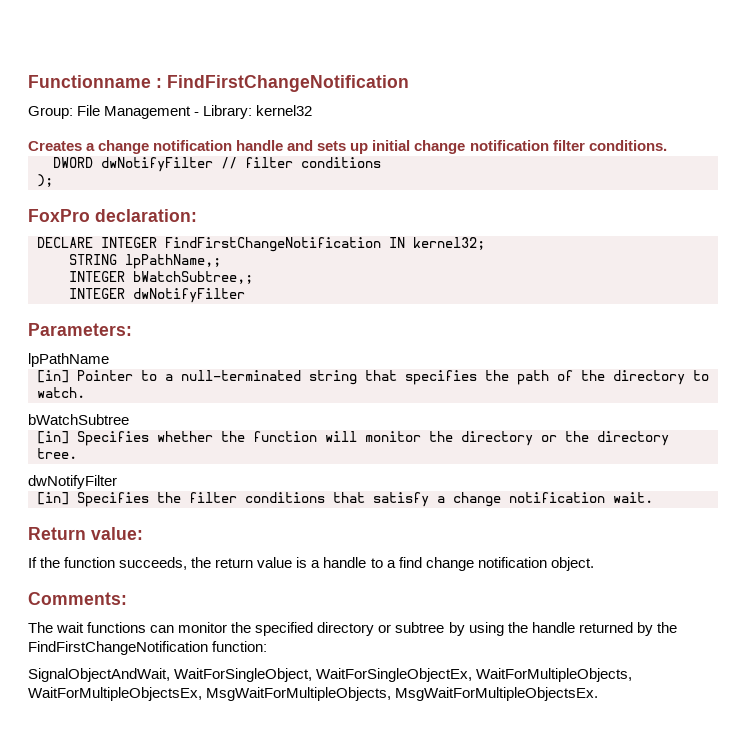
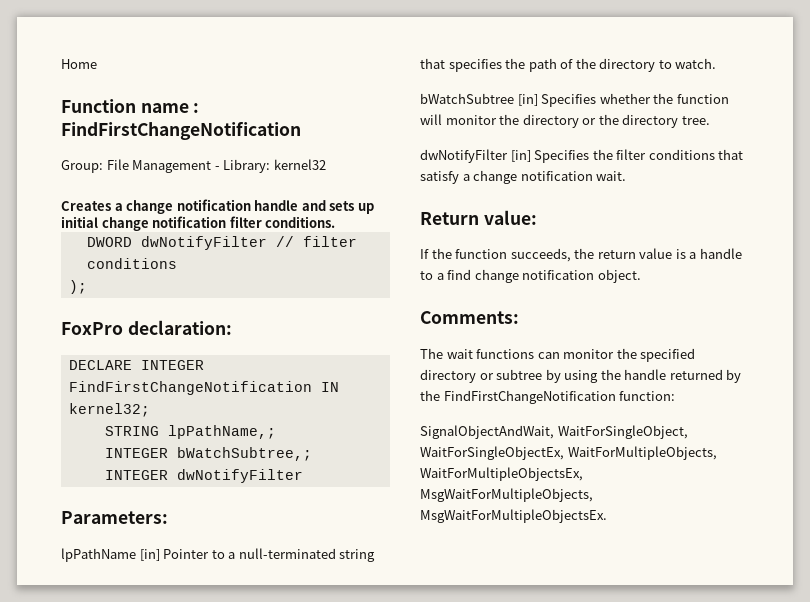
- Functionname : FindFirstChangeNotification
+ Home
+ Function name : FindFirstChangeNotification
- lpPathName
- [in] Pointer to a null-terminated string that specifies the path of the directory to watch.
+ lpPathName [in] Pointer to a null-terminated string that specifies the path of the directory to watch.
- bWatchSubtree
- [in] Specifies whether the function will monitor the directory or the directory tree.
- dwNotifyFilter
- [in] Specifies the filter conditions that satisfy a change notification wait.
+ bWatchSubtree [in] Specifies whether the function will monitor the directory or the directory tree.
+ dwNotifyFilter [in] Specifies the filter conditions that satisfy a change notification wait.

